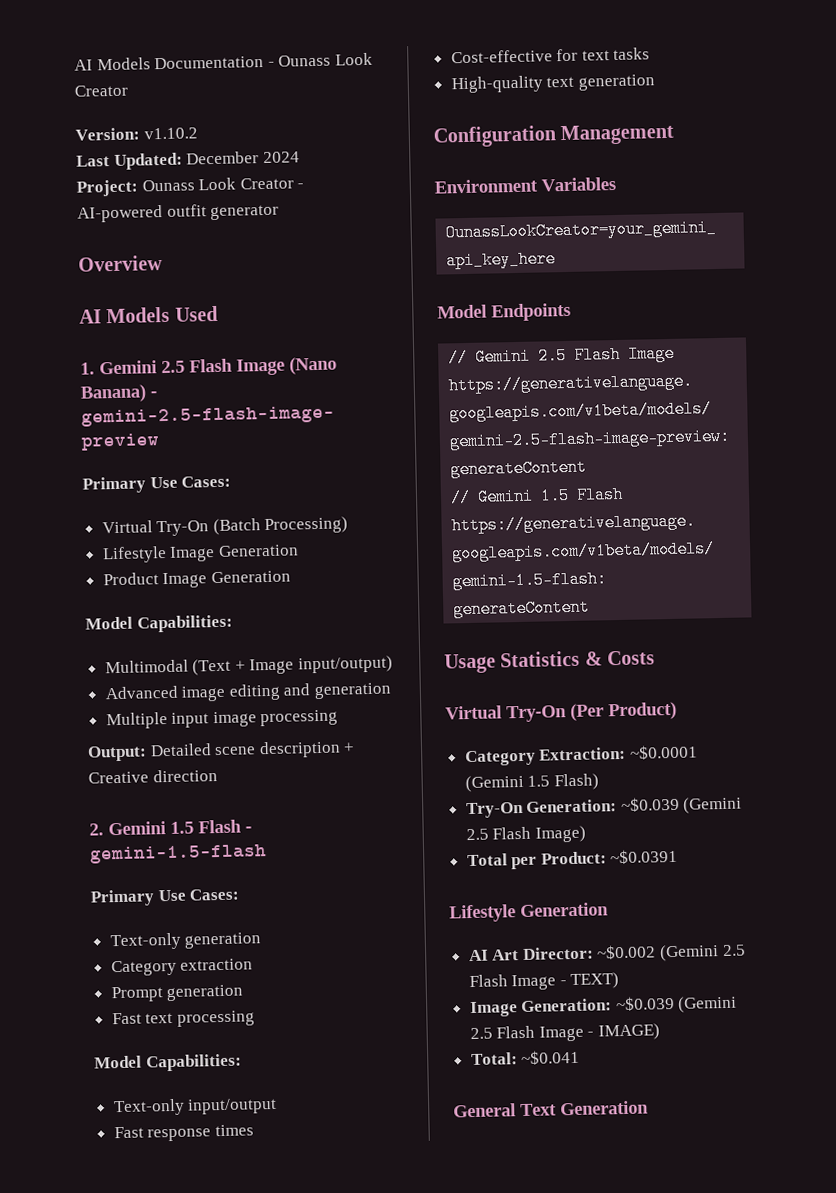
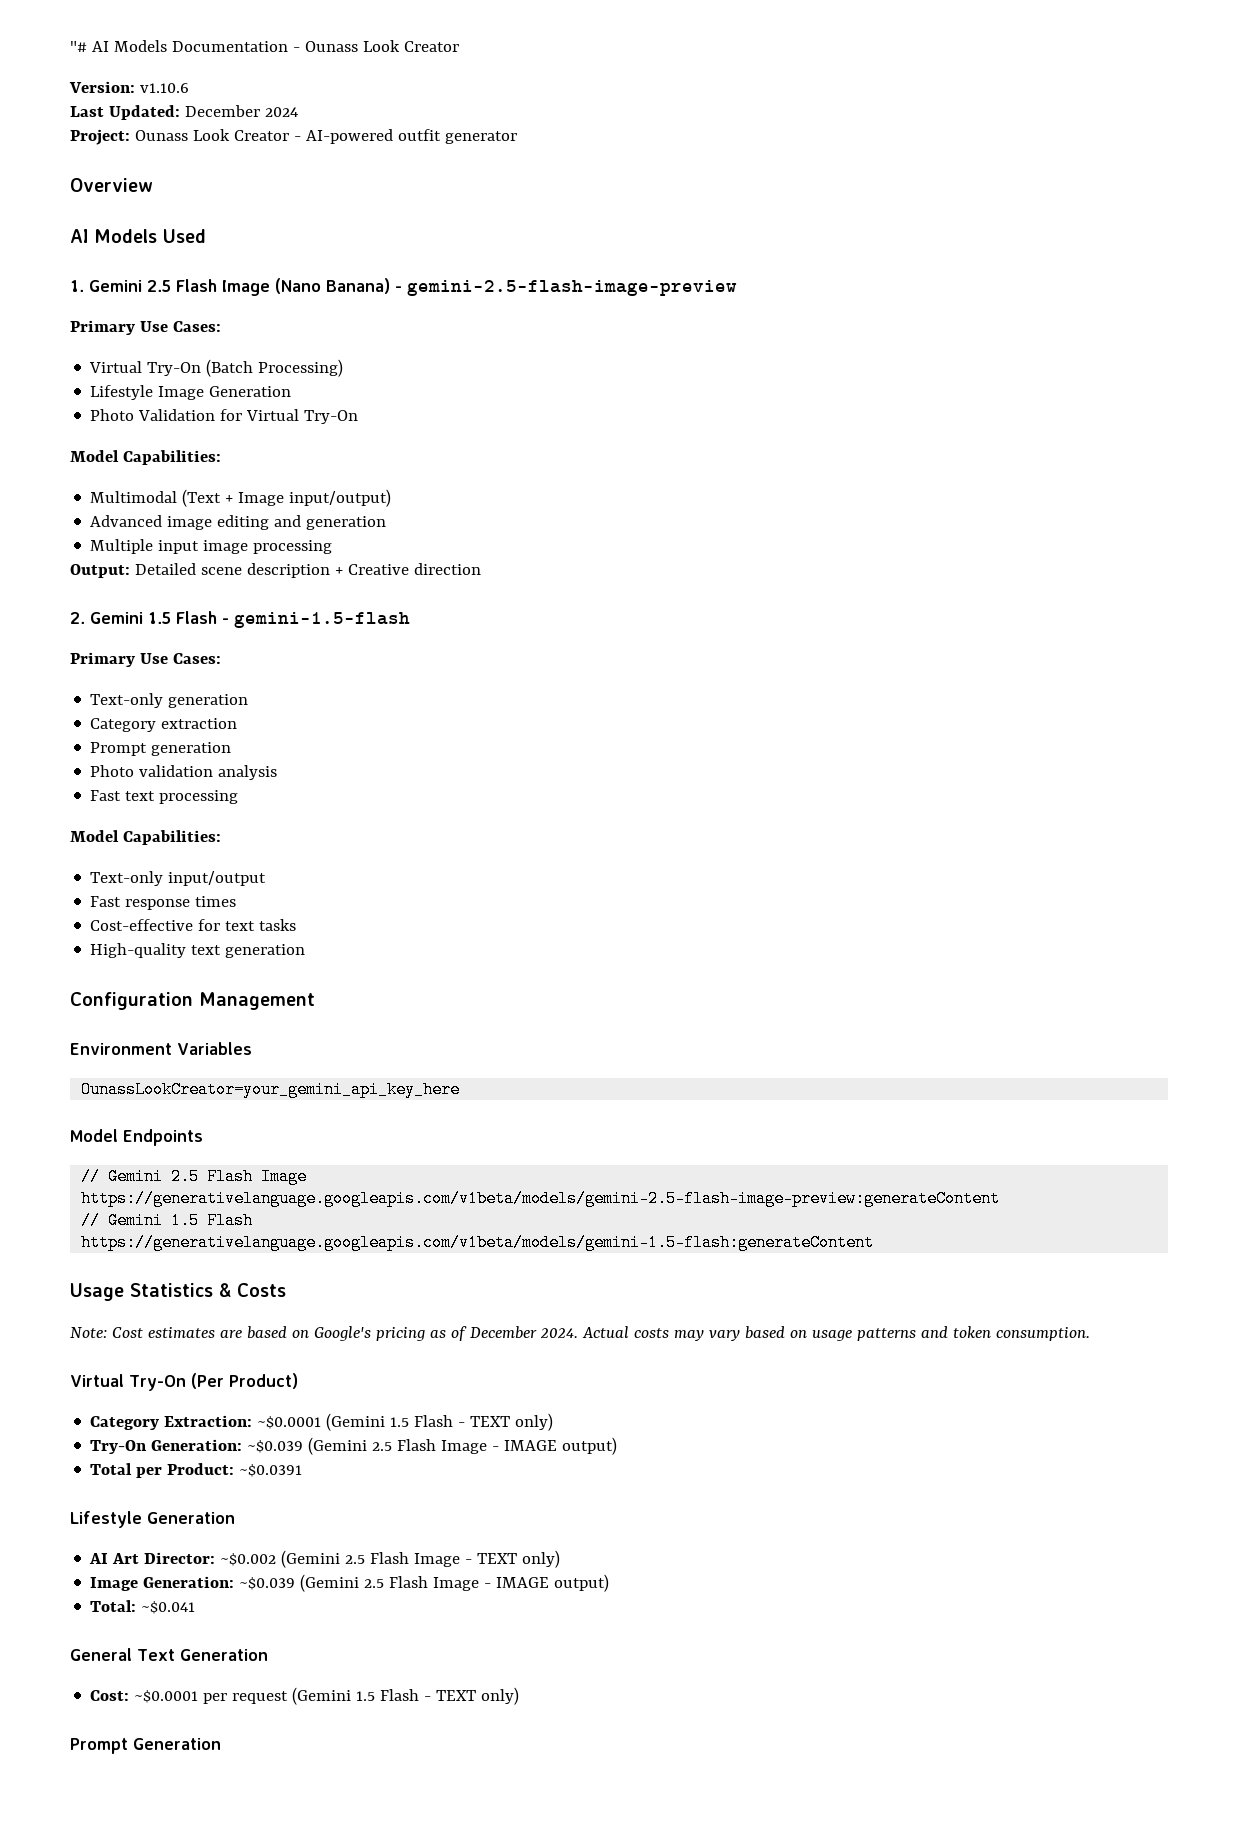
- AI Models Documentation - Ounass Look Creator
+ "# AI Models Documentation - Ounass Look Creator
- Version: v1.10.2
+ Version: v1.10.6
- Product Image Generation
+ Photo Validation for Virtual Try-On
+ Photo validation analysis
+ Note: Cost estimates are based on Google's pricing as of December 2024. Actual costs may vary based on usage patterns and token consumption.
- Category Extraction: ~$0.0001 (Gemini 1.5 Flash)
+ Category Extraction: ~$0.0001 (Gemini 1.5 Flash - TEXT only)
- Try-On Generation: ~$0.039 (Gemini 2.5 Flash Image)
+ Try-On Generation: ~$0.039 (Gemini 2.5 Flash Image - IMAGE output)
- AI Art Director: ~$0.002 (Gemini 2.5 Flash Image - TEXT)
+ AI Art Director: ~$0.002 (Gemini 2.5 Flash Image - TEXT only)
- Image Generation: ~$0.039 (Gemini 2.5 Flash Image - IMAGE)
+ Image Generation: ~$0.039 (Gemini 2.5 Flash Image - IMAGE output)
+ Cost: ~$0.0001 per request (Gemini 1.5 Flash - TEXT only)
+ Prompt Generation

